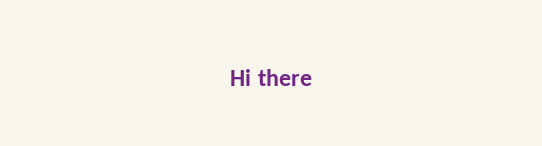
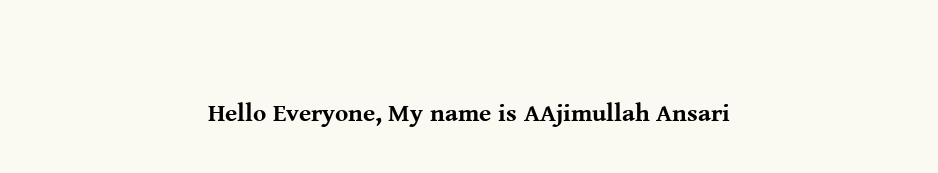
- Hi there
+ Hello Everyone, My name is AAjimullah Ansari

